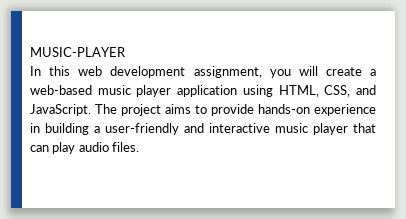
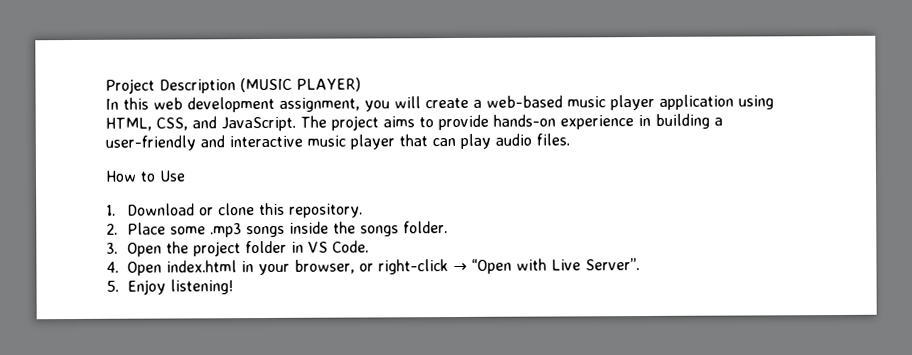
- MUSIC-PLAYER
+ Project Description (MUSIC PLAYER)
+ How to Use
+ 1. Download or clone this repository.
+ 2. Place some .mp3 songs inside the songs folder.
+ 3. Open the project folder in VS Code.
+ 4. Open index.html in your browser, or right-click → “Open with Live Server”.
+ 5. Enjoy listening!

